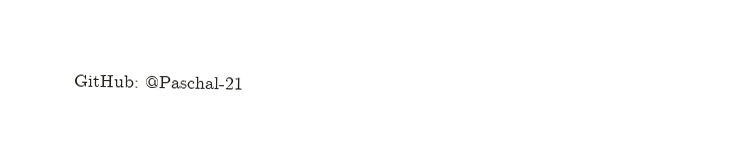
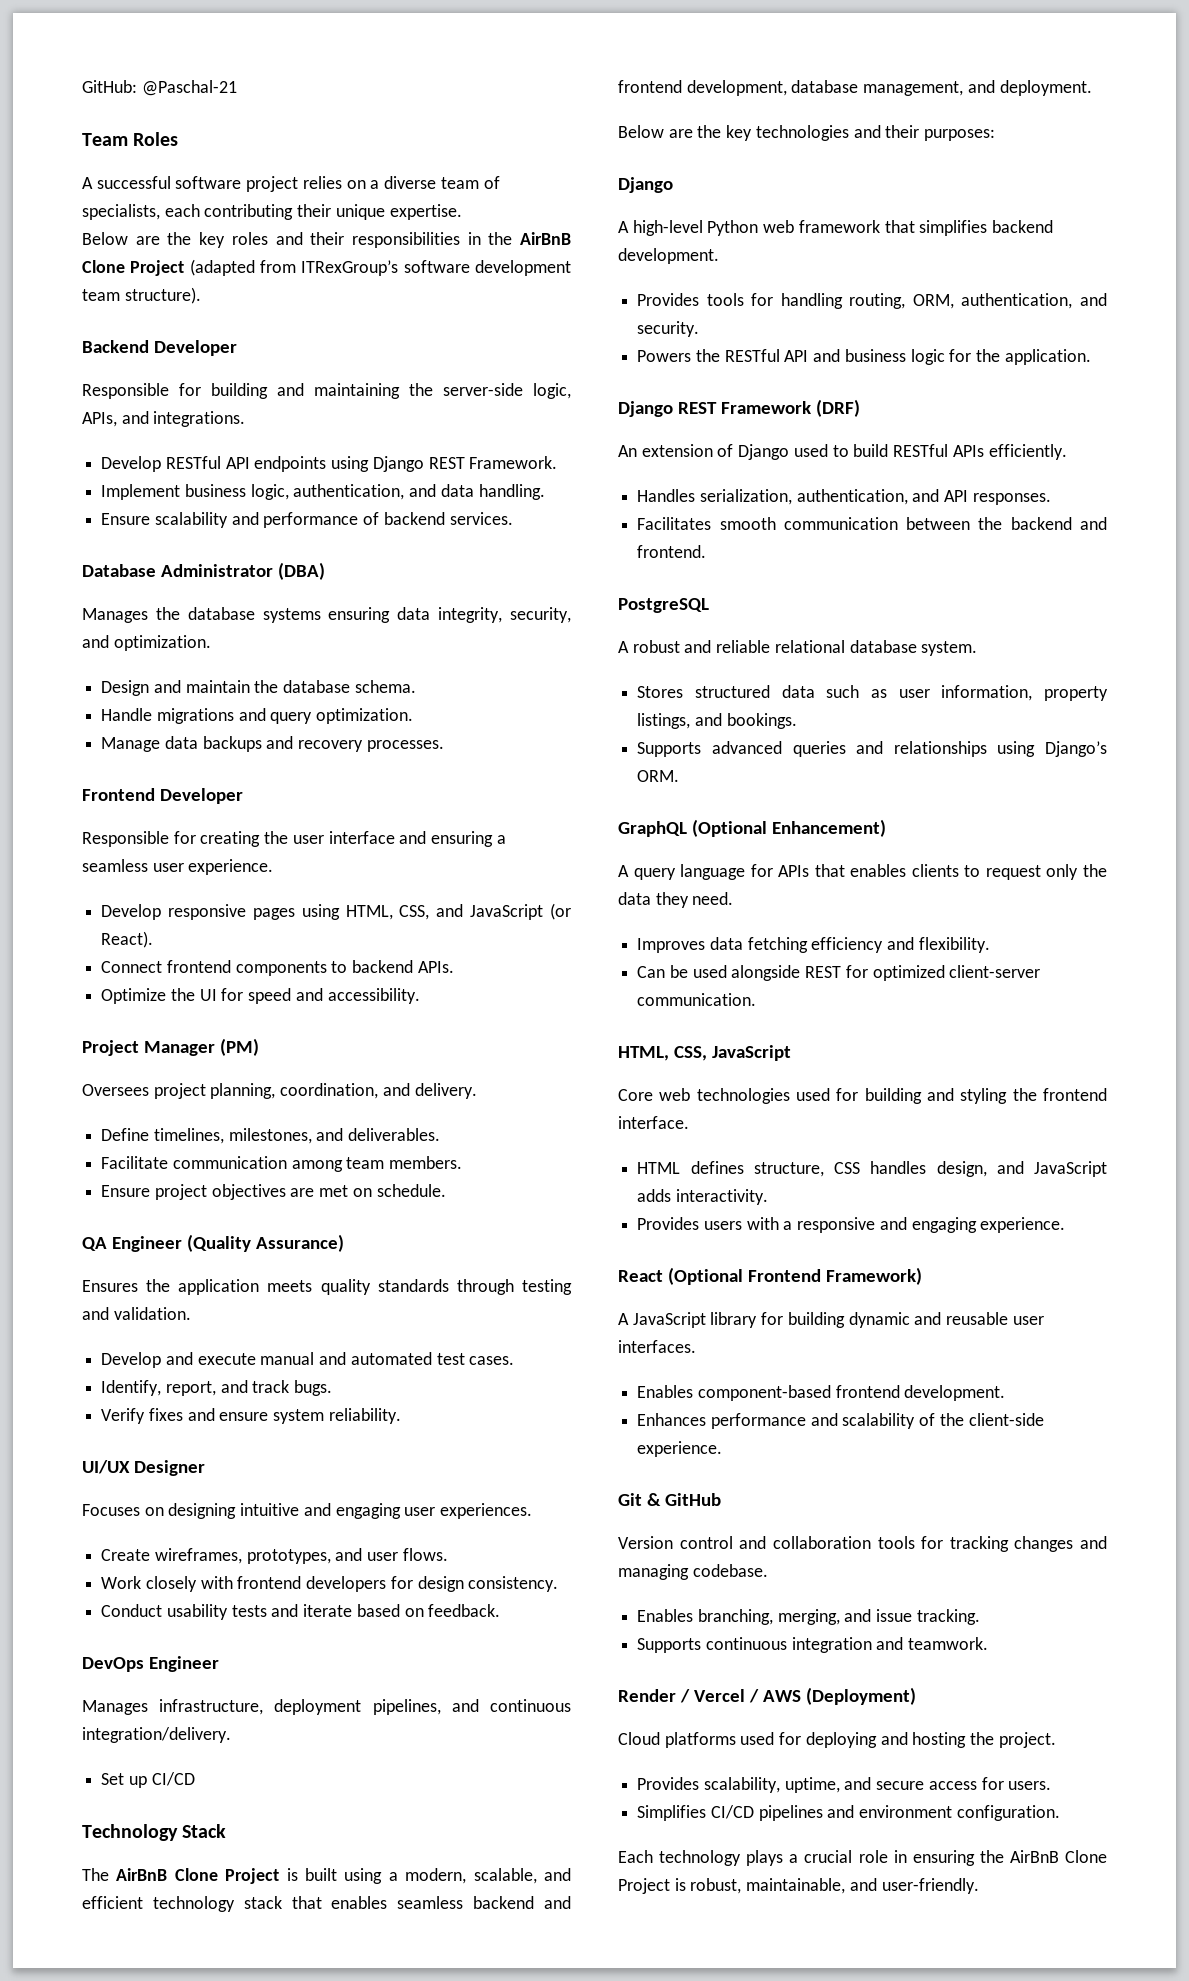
+ Team Roles
+ A successful software project relies on a diverse team of specialists, each contributing their unique expertise.
+ Below are the key roles and their responsibilities in the AirBnB Clone Project (adapted from ITRexGroup’s software development team structure).
+ Backend Developer
+ Responsible for building and maintaining the server-side logic, APIs, and integrations.
+ Develop RESTful API endpoints using Django REST Framework.
+ Implement business logic, authentication, and data handling.
+ Ensure scalability and performance of backend services.
+ Database Administrator (DBA)
+ Manages the database systems ensuring data integrity, security, and optimization.
+ Design and maintain the database schema.
+ Handle migrations and query optimization.
+ Manage data backups and recovery processes.
+ Frontend Developer
+ Responsible for creating the user interface and ensuring a seamless user experience.
+ Develop responsive pages using HTML, CSS, and JavaScript (or React).
+ Connect frontend components to backend APIs.
+ Optimize the UI for speed and accessibility.
+ Project Manager (PM)
+ Oversees project planning, coordination, and delivery.
+ Define timelines, milestones, and deliverables.
+ Facilitate communication among team members.
+ Ensure project objectives are met on schedule.
+ QA Engineer (Quality Assurance)
+ Ensures the application meets quality standards through testing and validation.
+ Develop and execute manual and automated test cases.
+ Identify, report, and track bugs.
+ Verify fixes and ensure system reliability.
+ UI/UX Designer
+ Focuses on designing intuitive and engaging user experiences.
+ Create wireframes, prototypes, and user flows.
+ Work closely with frontend developers for design consistency.
+ Conduct usability tests and iterate based on feedback.
+ DevOps Engineer
+ Manages infrastructure, deployment pipelines, and continuous integration/delivery.
+ Set up CI/CD
+ Technology Stack
+ The AirBnB Clone Project is built using a modern, scalable, and efficient technology stack that enables seamless backend and frontend development, database management, and deployment.
+ Below are the key technologies and their purposes:
+ Django
+ A high-level Python web framework that simplifies backend development.
+ Provides tools for handling routing, ORM, authentication, and security.
+ Powers the RESTful API and business logic for the application.
+ Django REST Framework (DRF)
+ An extension of Django used to build RESTful APIs efficiently.
+ Handles serialization, authentication, and API responses.
+ Facilitates smooth communication between the backend and frontend.
+ PostgreSQL
+ A robust and reliable relational database system.
+ Stores structured data such as user information, property listings, and bookings.
+ Supports advanced queries and relationships using Django’s ORM.
+ GraphQL (Optional Enhancement)
+ A query language for APIs that enables clients to request only the data they need.
+ Improves data fetching efficiency and flexibility.
+ Can be used alongside REST for optimized client-server communication.
+ HTML, CSS, JavaScript
+ Core web technologies used for building and styling the frontend interface.
+ HTML defines structure, CSS handles design, and JavaScript adds interactivity.
+ Provides users with a responsive and engaging experience.
+ React (Optional Frontend Framework)
+ A JavaScript library for building dynamic and reusable user interfaces.
+ Enables component-based frontend development.
+ Enhances performance and scalability of the client-side experience.
+ Git & GitHub
+ Version control and collaboration tools for tracking changes and managing codebase.
+ Enables branching, merging, and issue tracking.
+ Supports continuous integration and teamwork.
+ Render / Vercel / AWS (Deployment)
+ Cloud platforms used for deploying and hosting the project.
+ Provides scalability, uptime, and secure access for users.
+ Simplifies CI/CD pipelines and environment configuration.
+ Each technology plays a crucial role in ensuring the AirBnB Clone Project is robust, maintainable, and user-friendly.

